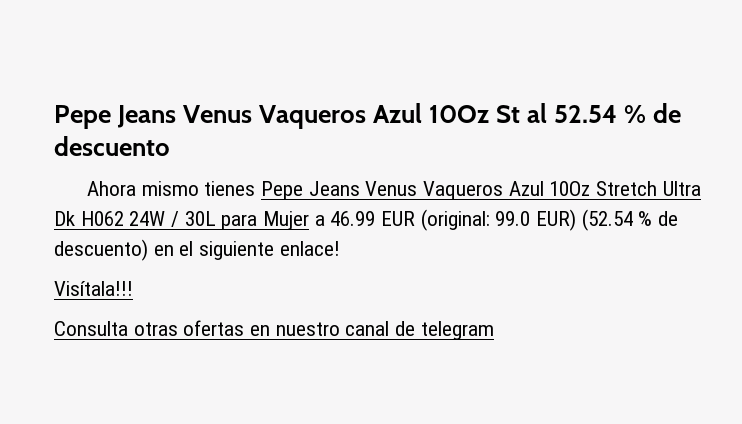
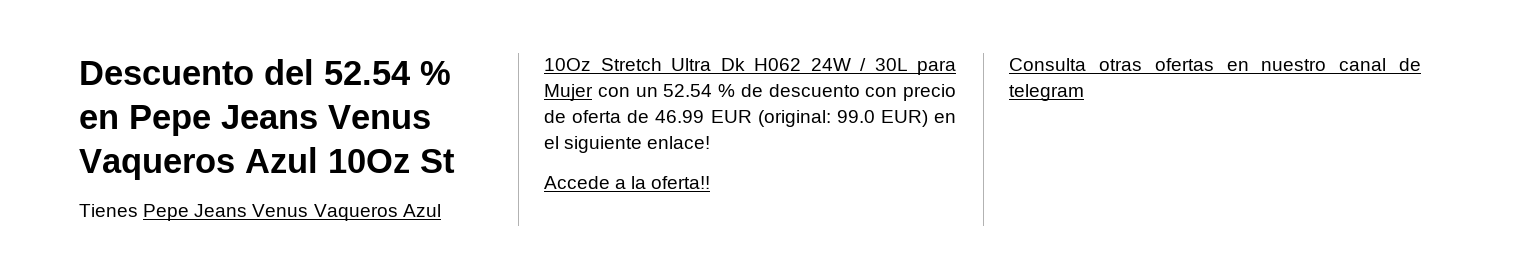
- Pepe Jeans Venus Vaqueros Azul 10Oz St al 52.54 % de descuento
- Ahora mismo tienes Pepe Jeans Venus Vaqueros Azul 10Oz Stretch Ultra Dk H062 24W / 30L para Mujer a 46.99 EUR (original: 99.0 EUR) (52.54 % de descuento) en el siguiente enlace!
+ Descuento del 52.54 % en Pepe Jeans Venus Vaqueros Azul 10Oz St
+ Tienes Pepe Jeans Venus Vaqueros Azul 10Oz Stretch Ultra Dk H062 24W / 30L para Mujer con un 52.54 % de descuento con precio de oferta de 46.99 EUR (original: 99.0 EUR) en el siguiente enlace!
- Visítala!!!
+ Accede a la oferta!!

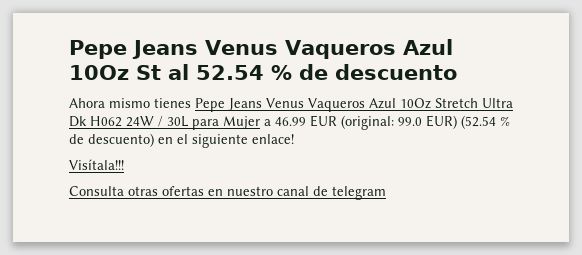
- Descuento del 52.54 % en Pepe Jeans Venus Vaqueros Azul 10Oz St
- Tienes Pepe Jeans Venus Vaqueros Azul 10Oz Stretch Ultra Dk H062 24W / 30L para Mujer con un 52.54 % de descuento con precio de oferta de 46.99 EUR (original: 99.0 EUR) en el siguiente enlace!
+ Pepe Jeans Venus Vaqueros Azul 10Oz St al 52.54 % de descuento
+ Ahora mismo tienes Pepe Jeans Venus Vaqueros Azul 10Oz Stretch Ultra Dk H062 24W / 30L para Mujer a 46.99 EUR (original: 99.0 EUR) (52.54 % de descuento) en el siguiente enlace!
- Accede a la oferta!!
+ Visítala!!!

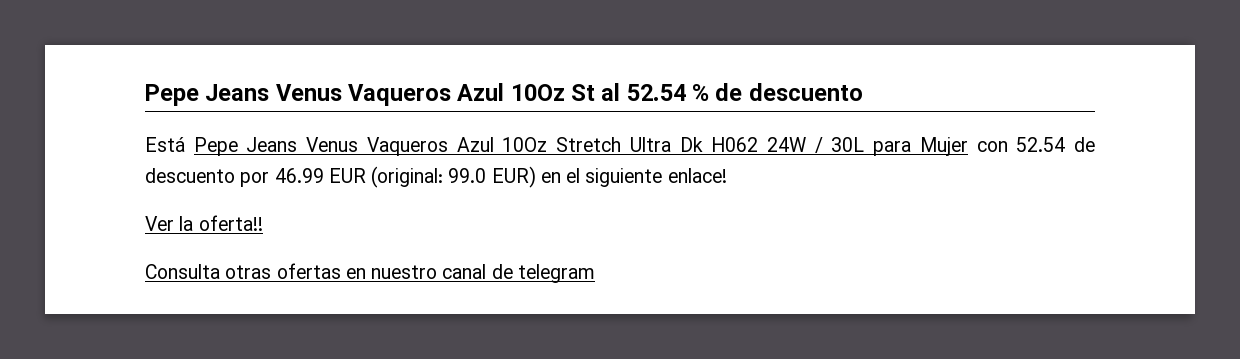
- Ahora mismo tienes Pepe Jeans Venus Vaqueros Azul 10Oz Stretch Ultra Dk H062 24W / 30L para Mujer a 46.99 EUR (original: 99.0 EUR) (52.54 % de descuento) en el siguiente enlace!
+ Está Pepe Jeans Venus Vaqueros Azul 10Oz Stretch Ultra Dk H062 24W / 30L para Mujer con 52.54 de descuento por 46.99 EUR (original: 99.0 EUR) en el siguiente enlace!
- Visítala!!!
+ Ver la oferta!!

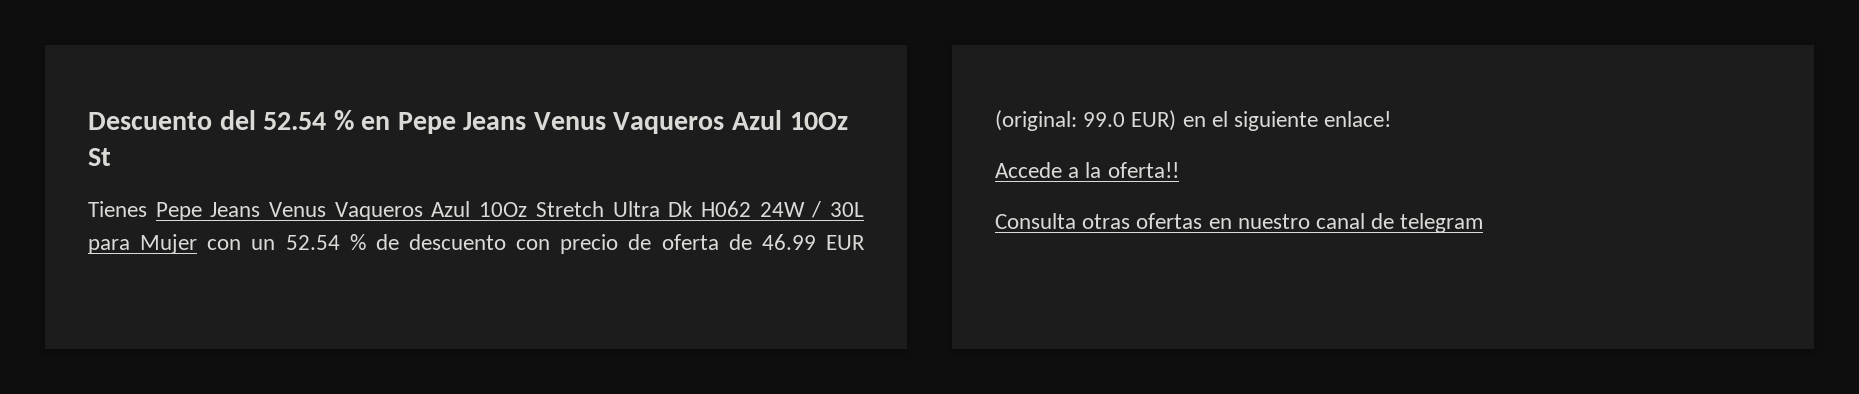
- Pepe Jeans Venus Vaqueros Azul 10Oz St al 52.54 % de descuento
- Está Pepe Jeans Venus Vaqueros Azul 10Oz Stretch Ultra Dk H062 24W / 30L para Mujer con 52.54 de descuento por 46.99 EUR (original: 99.0 EUR) en el siguiente enlace!
+ Descuento del 52.54 % en Pepe Jeans Venus Vaqueros Azul 10Oz St
+ Tienes Pepe Jeans Venus Vaqueros Azul 10Oz Stretch Ultra Dk H062 24W / 30L para Mujer con un 52.54 % de descuento con precio de oferta de 46.99 EUR (original: 99.0 EUR) en el siguiente enlace!
- Ver la oferta!!
+ Accede a la oferta!!

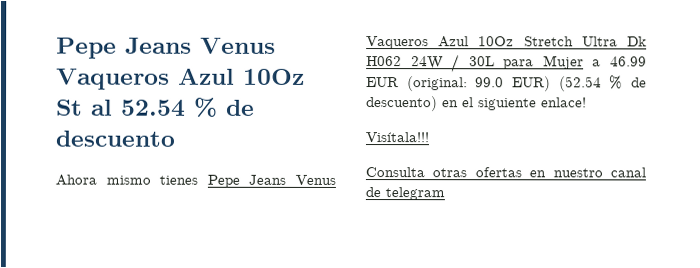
- Descuento del 52.54 % en Pepe Jeans Venus Vaqueros Azul 10Oz St
- Tienes Pepe Jeans Venus Vaqueros Azul 10Oz Stretch Ultra Dk H062 24W / 30L para Mujer con un 52.54 % de descuento con precio de oferta de 46.99 EUR (original: 99.0 EUR) en el siguiente enlace!
+ Pepe Jeans Venus Vaqueros Azul 10Oz St al 52.54 % de descuento
+ Ahora mismo tienes Pepe Jeans Venus Vaqueros Azul 10Oz Stretch Ultra Dk H062 24W / 30L para Mujer a 46.99 EUR (original: 99.0 EUR) (52.54 % de descuento) en el siguiente enlace!
- Accede a la oferta!!
+ Visítala!!!

